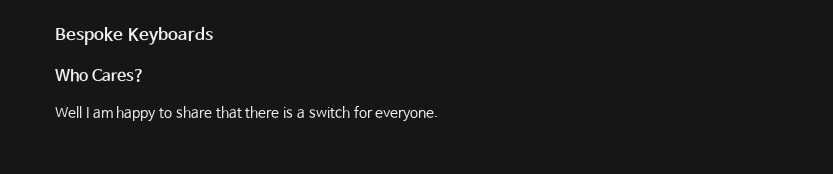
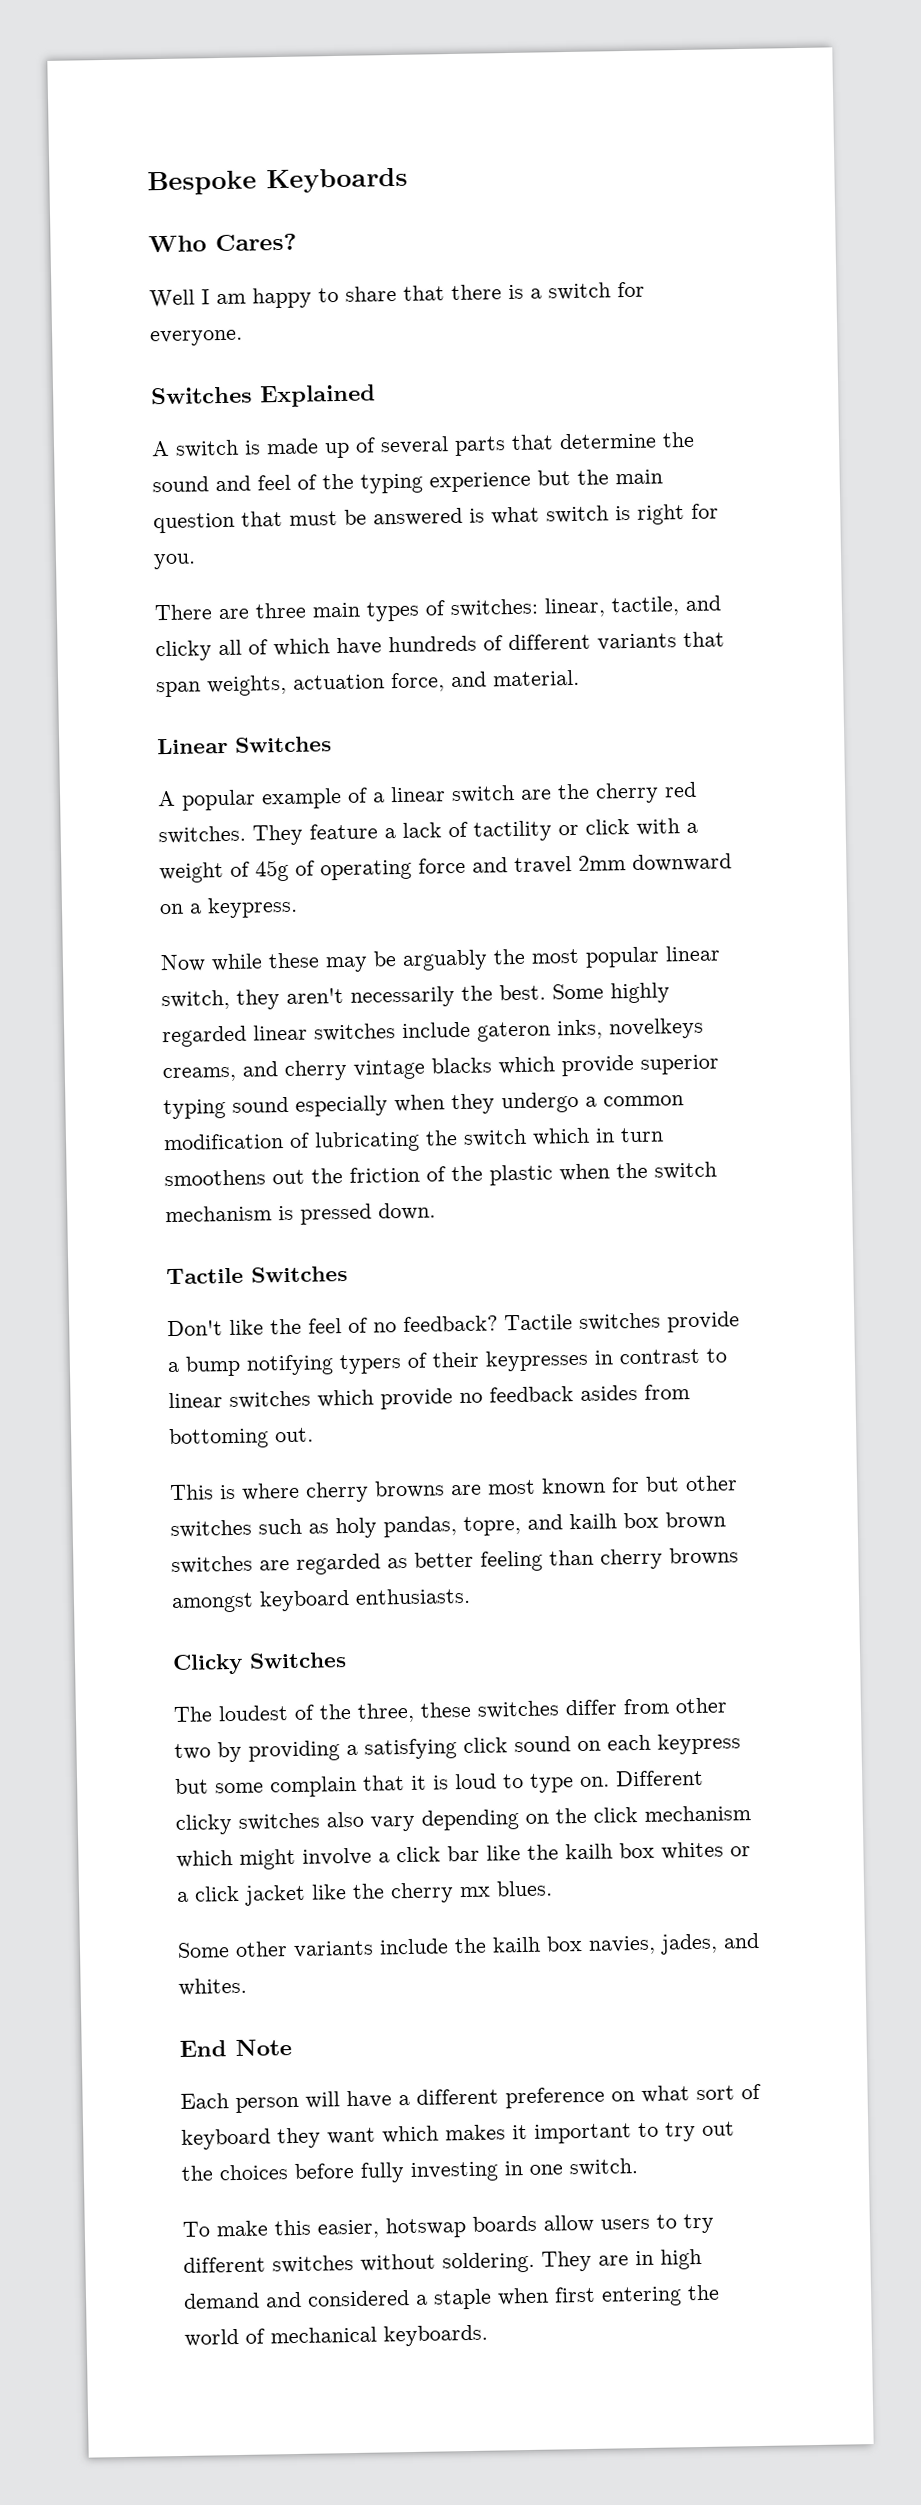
+ Switches Explained
+ A switch is made up of several parts that determine the sound and feel of the typing experience but the main question that must be answered is what switch is right for you.
+ There are three main types of switches: linear, tactile, and clicky all of which have hundreds of different variants that span weights, actuation force, and material.
+ Linear Switches
+ A popular example of a linear switch are the cherry red switches. They feature a lack of tactility or click with a weight of 45g of operating force and travel 2mm downward on a keypress.
+ Now while these may be arguably the most popular linear switch, they aren't necessarily the best. Some highly regarded linear switches include gateron inks, novelkeys creams, and cherry vintage blacks which provide superior typing sound especially when they undergo a common modification of lubricating the switch which in turn smoothens out the friction of the plastic when the switch mechanism is pressed down.
+ Tactile Switches
+ Don't like the feel of no feedback? Tactile switches provide a bump notifying typers of their keypresses in contrast to linear switches which provide no feedback asides from bottoming out.
+ This is where cherry browns are most known for but other switches such as holy pandas, topre, and kailh box brown switches are regarded as better feeling than cherry browns amongst keyboard enthusiasts.
+ Clicky Switches
+ The loudest of the three, these switches differ from other two by providing a satisfying click sound on each keypress but some complain that it is loud to type on. Different clicky switches also vary depending on the click mechanism which might involve a click bar like the kailh box whites or a click jacket like the cherry mx blues.
+ Some other variants include the kailh box navies, jades, and whites.
+ End Note
+ Each person will have a different preference on what sort of keyboard they want which makes it important to try out the choices before fully investing in one switch.
+ To make this easier, hotswap boards allow users to try different switches without soldering. They are in high demand and considered a staple when first entering the world of mechanical keyboards.

